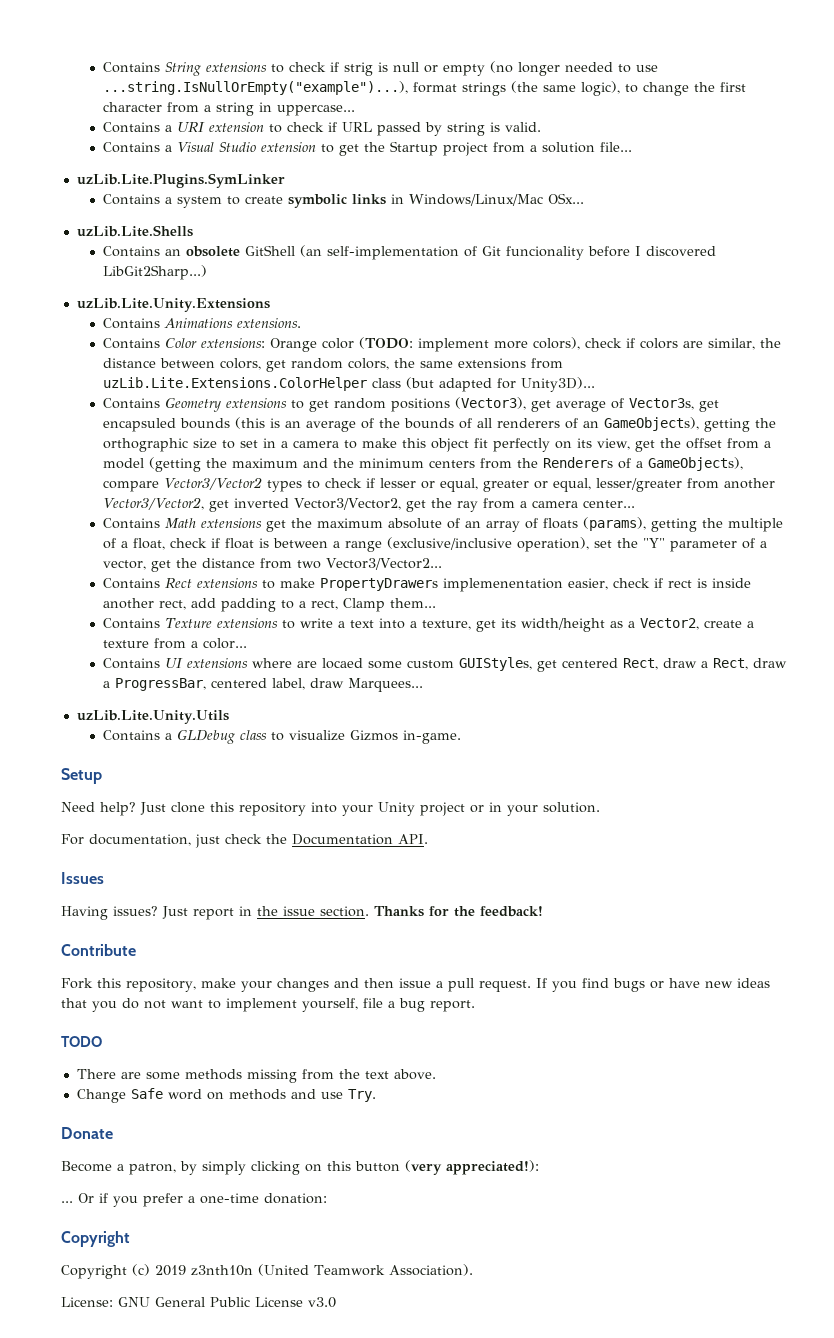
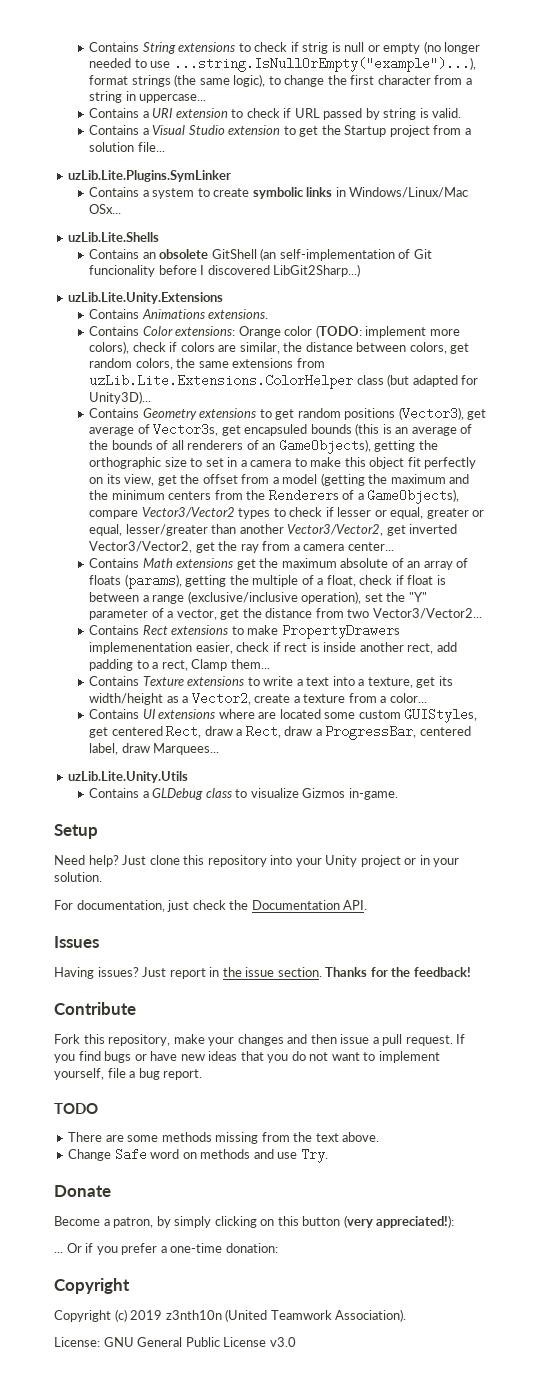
- Contains Geometry extensions to get random positions (Vector3), get average of Vector3s, get encapsuled bounds (this is an average of the bounds of all renderers of an GameObjects), getting the orthographic size to set in a camera to make this object fit perfectly on its view, get the offset from a model (getting the maximum and the minimum centers from the Renderers of a GameObjects), compare Vector3/Vector2 types to check if lesser or equal, greater or equal, lesser/greater from another Vector3/Vector2, get inverted Vector3/Vector2, get the ray from a camera center...
+ Contains Geometry extensions to get random positions (Vector3), get average of Vector3s, get encapsuled bounds (this is an average of the bounds of all renderers of an GameObjects), getting the orthographic size to set in a camera to make this object fit perfectly on its view, get the offset from a model (getting the maximum and the minimum centers from the Renderers of a GameObjects), compare Vector3/Vector2 types to check if lesser or equal, greater or equal, lesser/greater than another Vector3/Vector2, get inverted Vector3/Vector2, get the ray from a camera center...
- Contains UI extensions where are locaed some custom GUIStyles, get centered Rect, draw a Rect, draw a ProgressBar, centered label, draw Marquees...
+ Contains UI extensions where are located some custom GUIStyles, get centered Rect, draw a Rect, draw a ProgressBar, centered label, draw Marquees...

